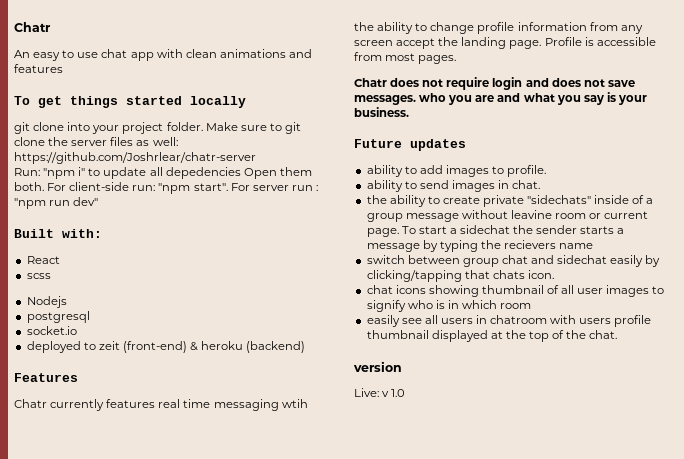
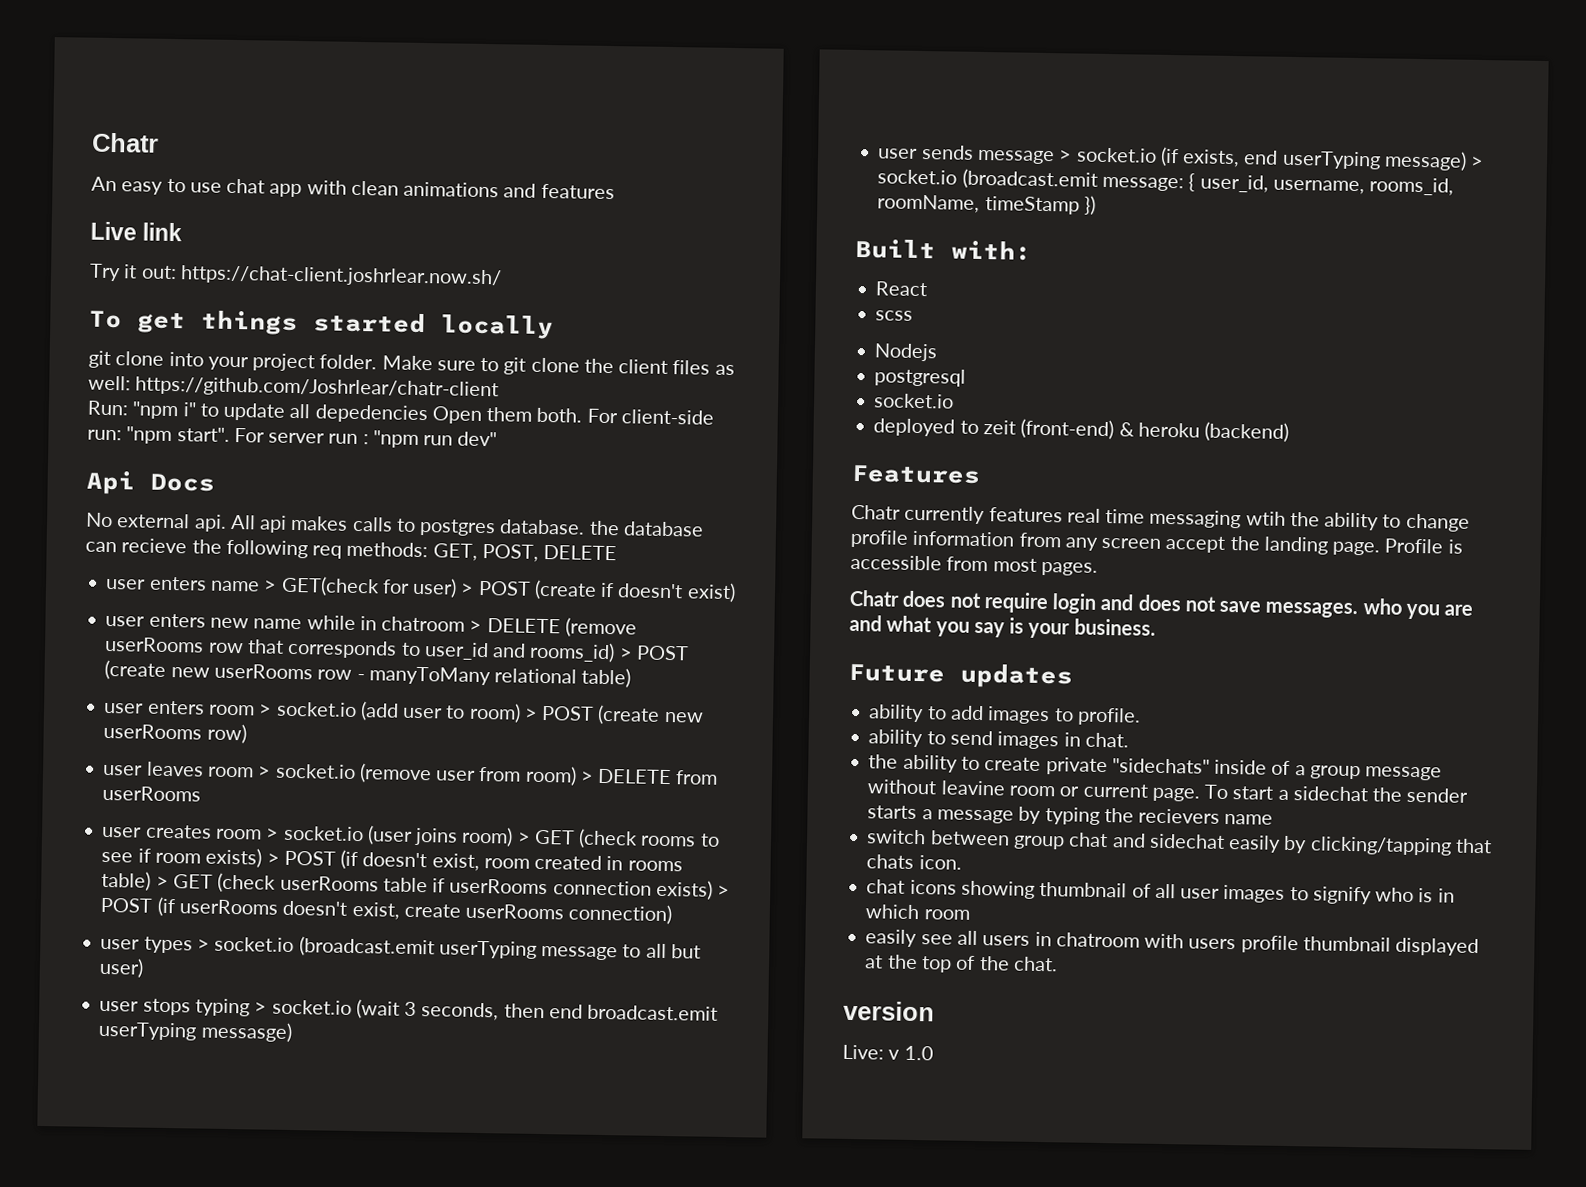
+ Live link
+ Try it out: https://chat-client.joshrlear.now.sh/
- Make sure to git clone the server files as well: https://github.com/Joshrlear/chatr-server
+ Make sure to git clone the client files as well: https://github.com/Joshrlear/chatr-client
+ Api Docs
+ No external api. All api makes calls to postgres database. the database can recieve the following req methods: GET, POST, DELETE
+ user enters name > GET(check for user) > POST (create if doesn't exist)
+ user enters new name while in chatroom > DELETE (remove userRooms row that corresponds to user_id and rooms_id) > POST (create new userRooms row - manyToMany relational table)
+ user enters room > socket.io (add user to room) > POST (create new userRooms row)
+ user leaves room > socket.io (remove user from room) > DELETE from userRooms
+ user creates room > socket.io (user joins room) > GET (check rooms to see if room exists) > POST (if doesn't exist, room created in rooms table) > GET (check userRooms table if userRooms connection exists) > POST (if userRooms doesn't exist, create userRooms connection)
+ user types > socket.io (broadcast.emit userTyping message to all but user)
+ user stops typing > socket.io (wait 3 seconds, then end broadcast.emit userTyping messasge)
+ user sends message > socket.io (if exists, end userTyping message) > socket.io (broadcast.emit message: { user_id, username, rooms_id, roomName, timeStamp })

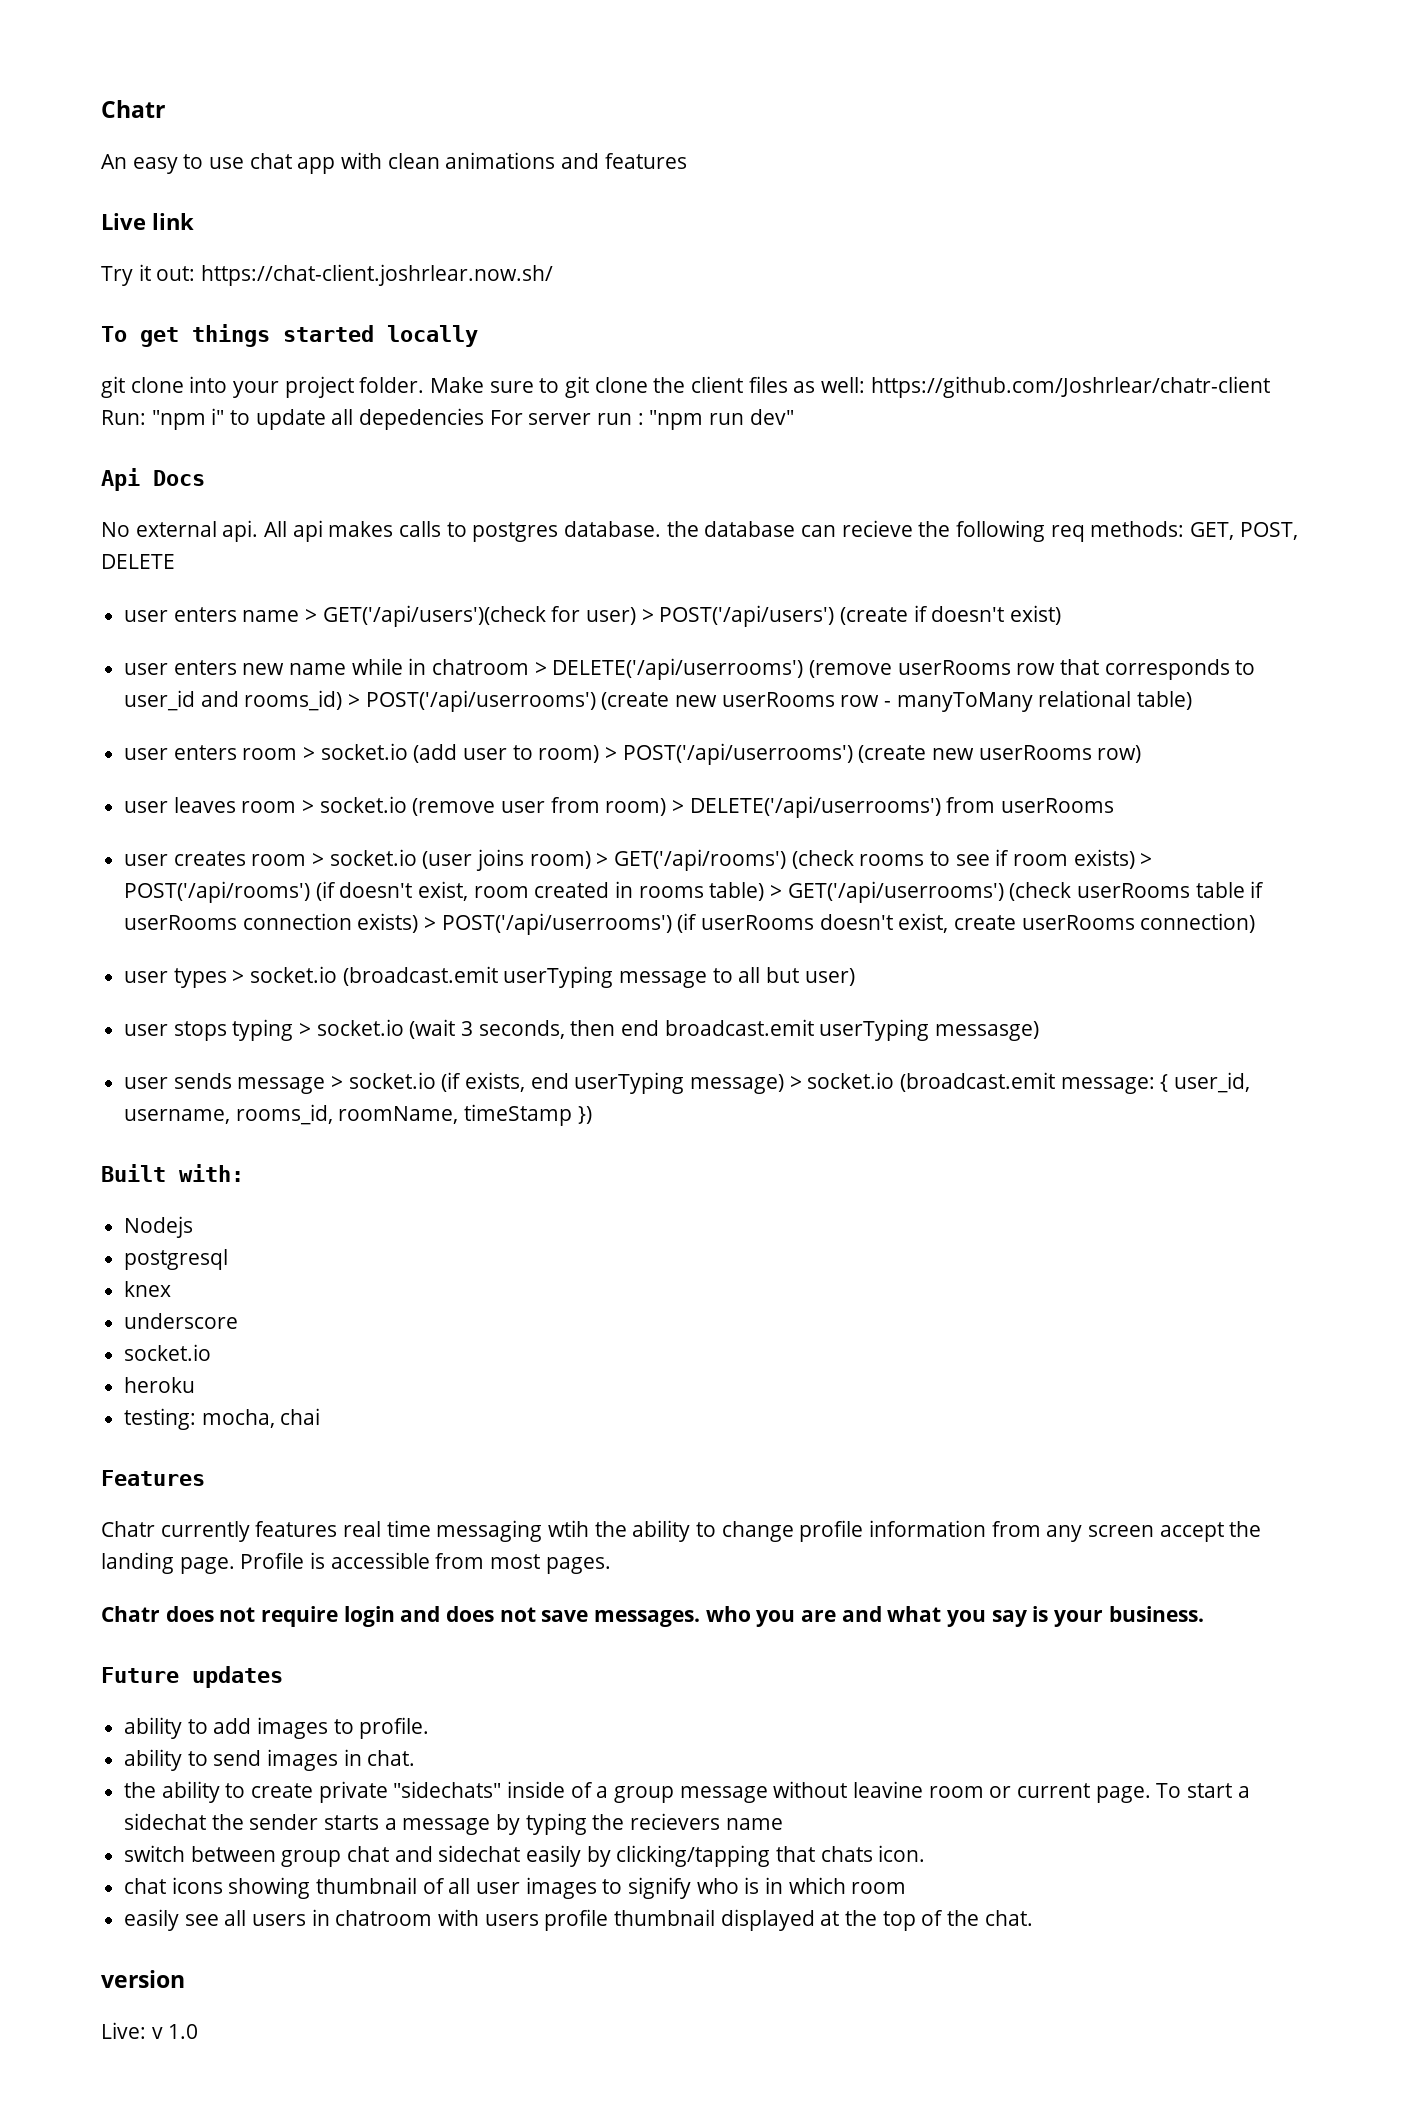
- Run: "npm i" to update all depedencies Open them both. For client-side run: "npm start". For server run : "npm run dev"
+ Run: "npm i" to update all depedencies For server run : "npm run dev"
- user enters name > GET(check for user) > POST (create if doesn't exist)
+ user enters name > GET('/api/users')(check for user) > POST('/api/users') (create if doesn't exist)
- user enters new name while in chatroom > DELETE (remove userRooms row that corresponds to user_id and rooms_id) > POST (create new userRooms row - manyToMany relational table)
+ user enters new name while in chatroom > DELETE('/api/userrooms') (remove userRooms row that corresponds to user_id and rooms_id) > POST('/api/userrooms') (create new userRooms row - manyToMany relational table)
- user enters room > socket.io (add user to room) > POST (create new userRooms row)
+ user enters room > socket.io (add user to room) > POST('/api/userrooms') (create new userRooms row)
- user leaves room > socket.io (remove user from room) > DELETE from userRooms
+ user leaves room > socket.io (remove user from room) > DELETE('/api/userrooms') from userRooms
- user creates room > socket.io (user joins room) > GET (check rooms to see if room exists) > POST (if doesn't exist, room created in rooms table) > GET (check userRooms table if userRooms connection exists) > POST (if userRooms doesn't exist, create userRooms connection)
+ user creates room > socket.io (user joins room) > GET('/api/rooms') (check rooms to see if room exists) > POST('/api/rooms') (if doesn't exist, room created in rooms table) > GET('/api/userrooms') (check userRooms table if userRooms connection exists) > POST('/api/userrooms') (if userRooms doesn't exist, create userRooms connection)
- React
- scss
+ knex
+ underscore
- deployed to zeit (front-end) & heroku (backend)
+ heroku
+ testing: mocha, chai

